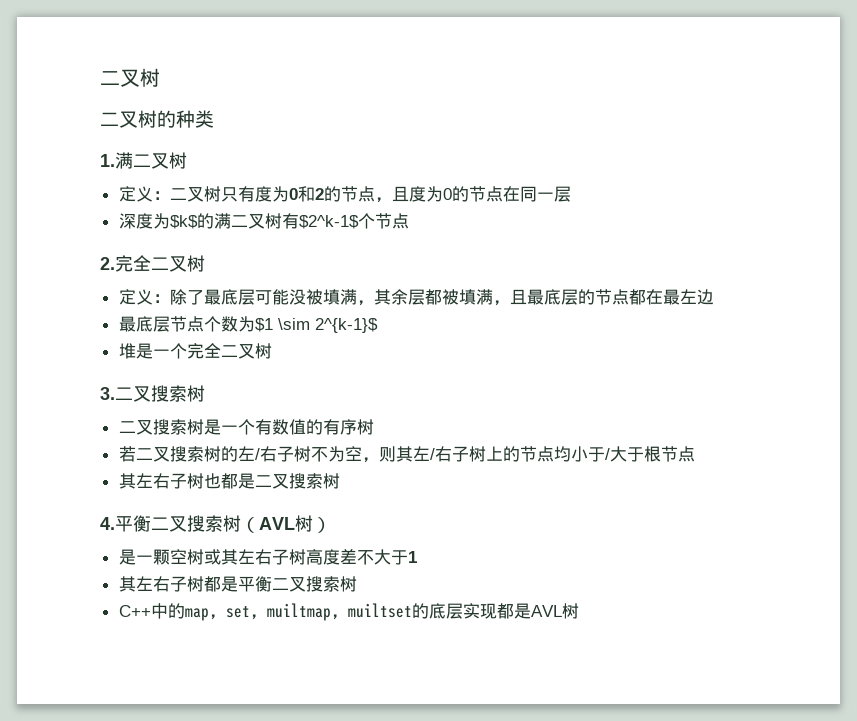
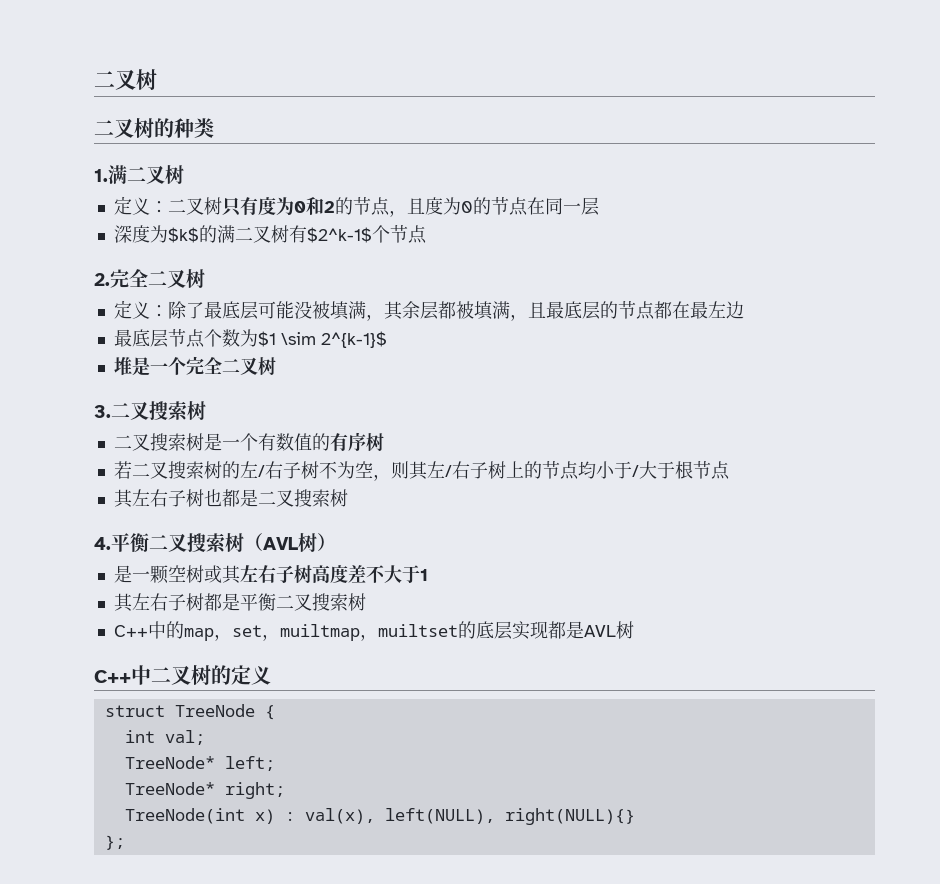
+ C++中二叉树的定义
+ struct TreeNode {
+ int val;
+ TreeNode* left;
+ TreeNode* right;
+ TreeNode(int x) : val(x), left(NULL), right(NULL){}
+ };

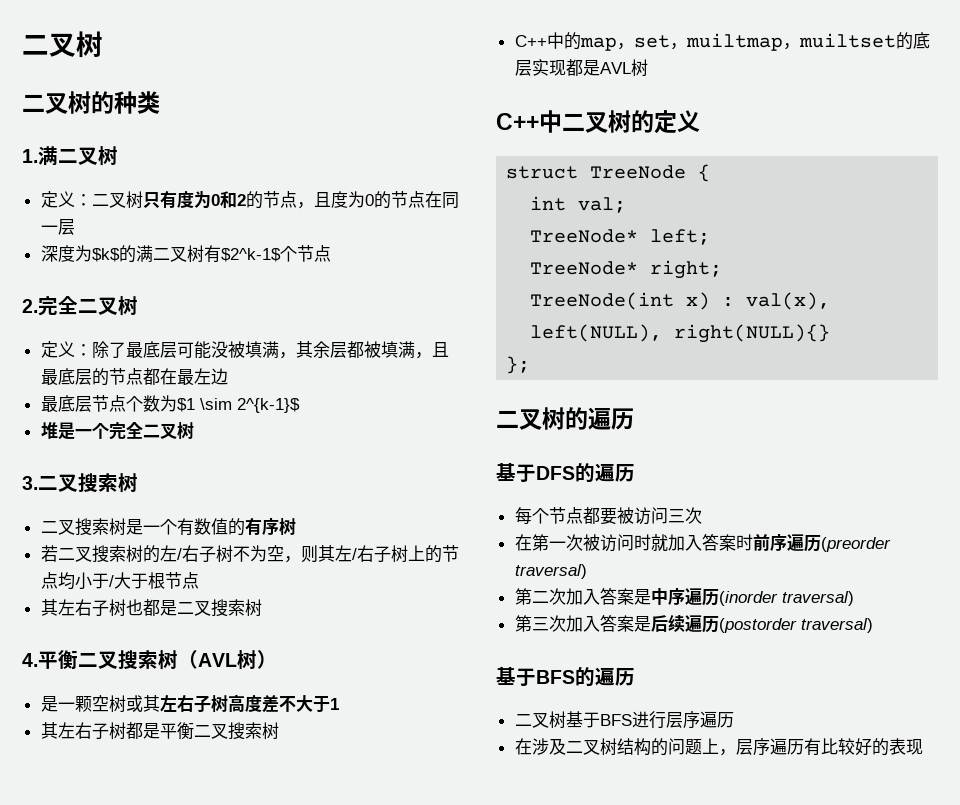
+ 二叉树的遍历
+ 基于DFS的遍历
+ 每个节点都要被访问三次
+ 在第一次被访问时就加入答案时前序遍历(preorder traversal)
+ 第二次加入答案是中序遍历(inorder traversal)
+ 第三次加入答案是后续遍历(postorder traversal)
+ 基于BFS的遍历
+ 二叉树基于BFS进行层序遍历
+ 在涉及二叉树结构的问题上，层序遍历有比较好的表现

